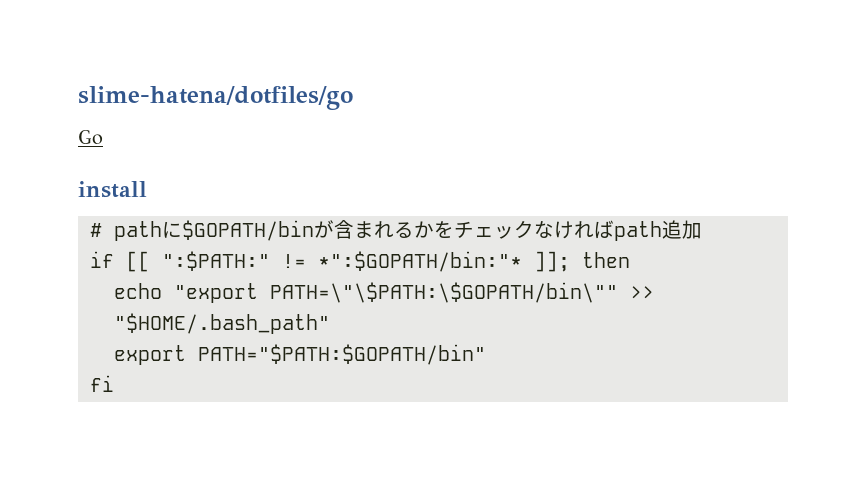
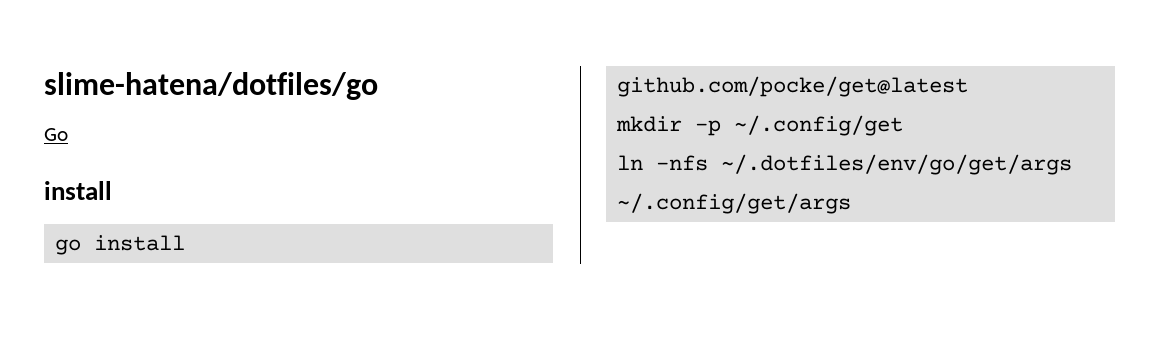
- # pathに$GOPATH/binが含まれるかをチェックなければpath追加
- if [[ ":$PATH:" != *":$GOPATH/bin:"* ]]; then
- echo "export PATH=\"\$PATH:\$GOPATH/bin\"" >> "$HOME/.bash_path"
- export PATH="$PATH:$GOPATH/bin"
- fi
+ go install github.com/pocke/get@latest
+ mkdir -p ~/.config/get
+ ln -nfs ~/.dotfiles/env/go/get/args ~/.config/get/args

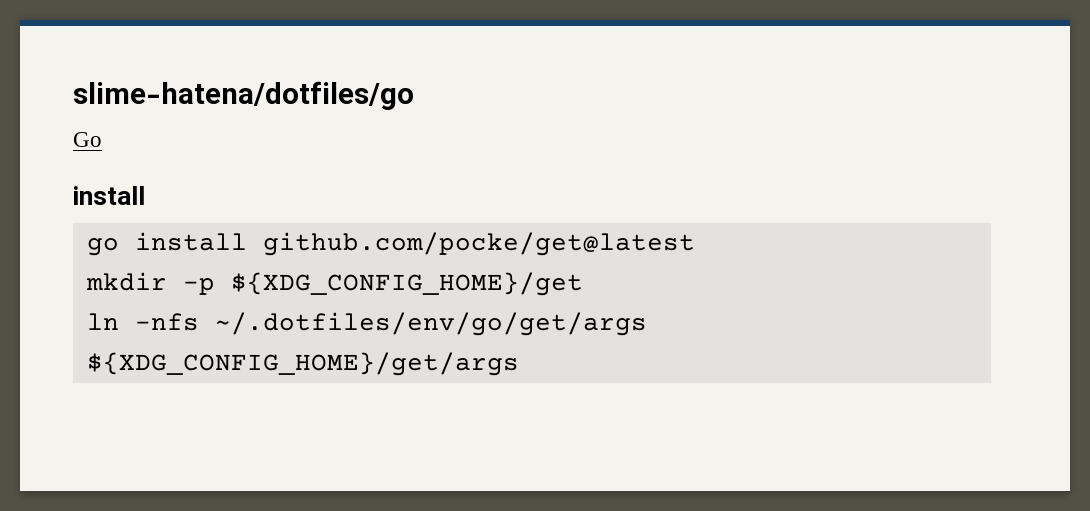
- mkdir -p ~/.config/get
+ mkdir -p ${XDG_CONFIG_HOME}/get
- ln -nfs ~/.dotfiles/env/go/get/args ~/.config/get/args
+ ln -nfs ~/.dotfiles/env/go/get/args ${XDG_CONFIG_HOME}/get/args

